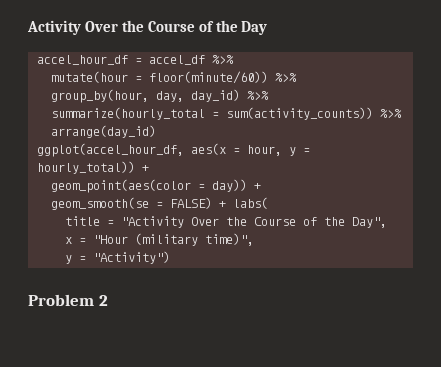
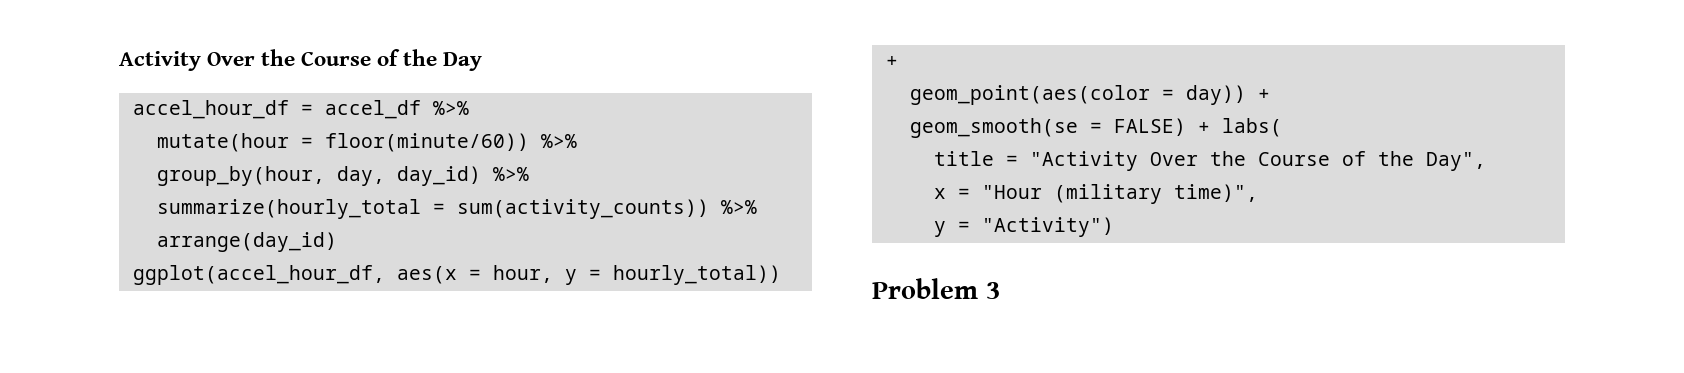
- Problem 2
+ Problem 3

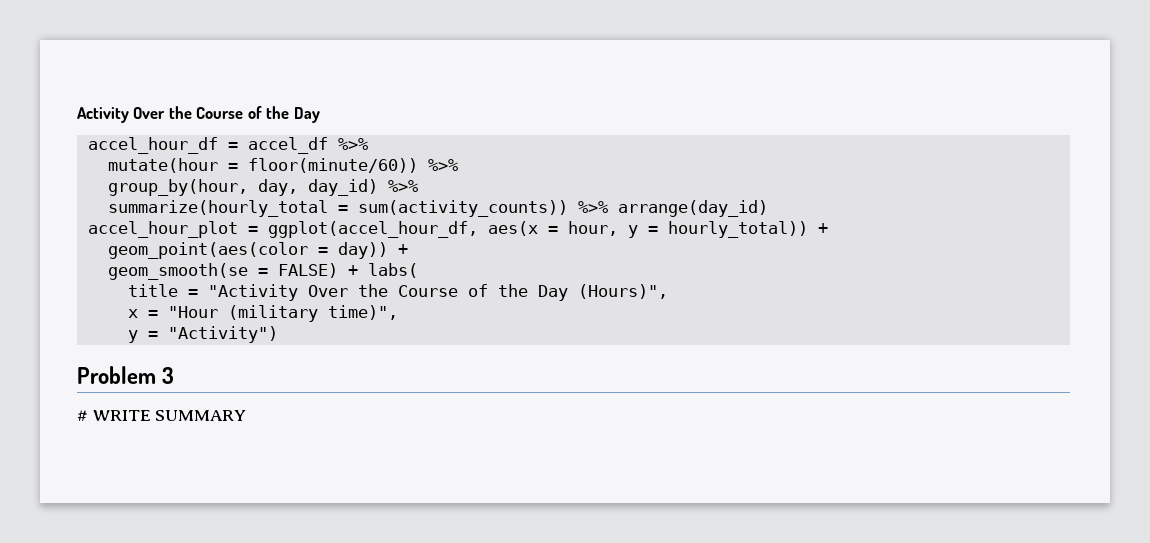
- ggplot(accel_hour_df, aes(x = hour, y = hourly_total)) +
+ accel_hour_plot = ggplot(accel_hour_df, aes(x = hour, y = hourly_total)) +
- title = "Activity Over the Course of the Day",
+ title = "Activity Over the Course of the Day (Hours)",
+ # WRITE SUMMARY

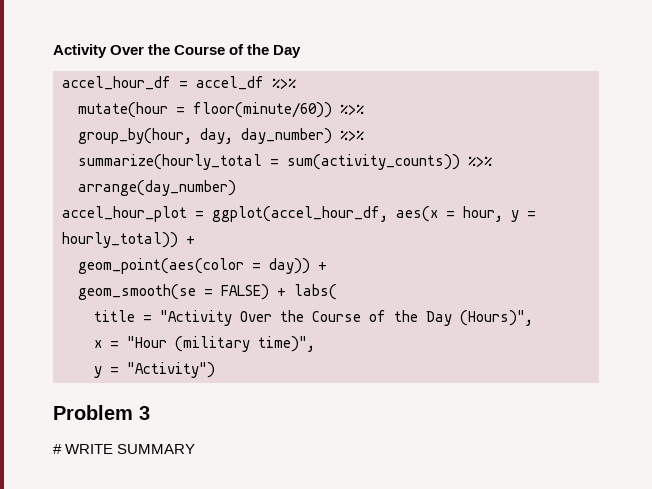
- group_by(hour, day, day_id) %>%
+ group_by(hour, day, day_number) %>%
- summarize(hourly_total = sum(activity_counts)) %>% arrange(day_id)
+ summarize(hourly_total = sum(activity_counts)) %>% arrange(day_number)

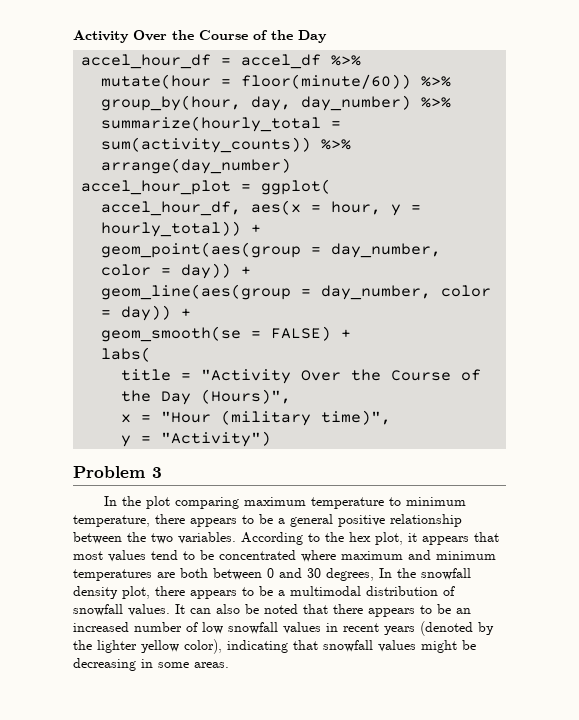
- accel_hour_plot = ggplot(accel_hour_df, aes(x = hour, y = hourly_total)) +
+ accel_hour_plot = ggplot(
+ accel_hour_df, aes(x = hour, y = hourly_total)) +
- geom_point(aes(color = day)) +
+ geom_point(aes(group = day_number, color = day)) +
+ geom_line(aes(group = day_number, color = day)) +
- geom_smooth(se = FALSE) + labs(
+ geom_smooth(se = FALSE) +
+ labs(
- # WRITE SUMMARY
+ In the plot comparing maximum temperature to minimum temperature, there appears to be a general positive relationship between the two variables. According to the hex plot, it appears that most values tend to be concentrated where maximum and minimum temperatures are both between 0 and 30 degrees, In the snowfall density plot, there appears to be a multimodal distribution of snowfall values. It can also be noted that there appears to be an increased number of low snowfall values in recent years (denoted by the lighter yellow color), indicating that snowfall values might be decreasing in some areas.

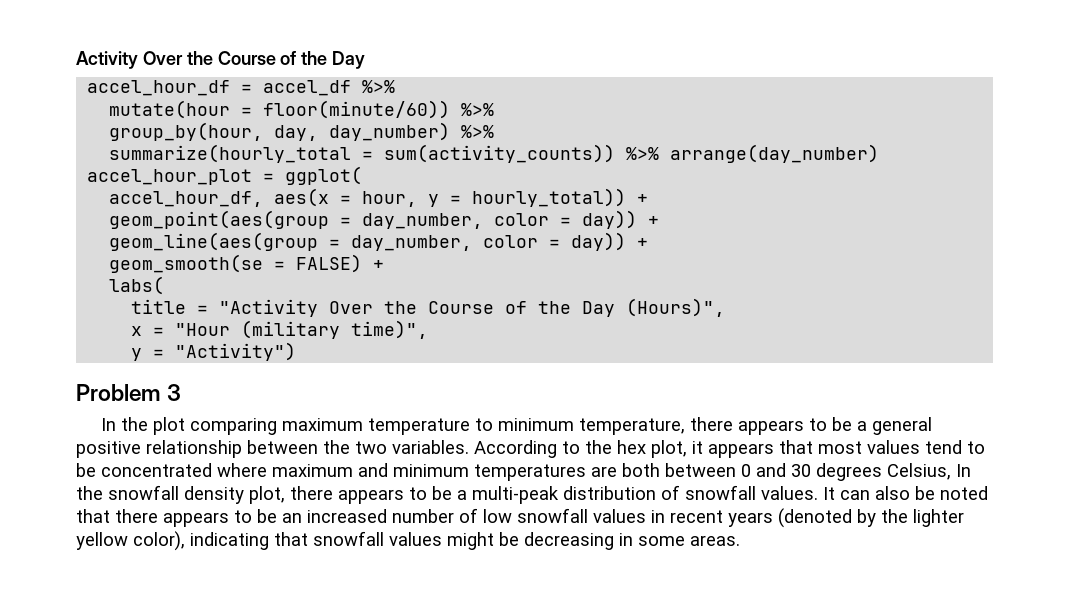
- According to the hex plot, it appears that most values tend to be concentrated where maximum and minimum temperatures are both between 0 and 30 degrees, In the snowfall density plot, there appears to be a multimodal distribution of snowfall values.
+ According to the hex plot, it appears that most values tend to be concentrated where maximum and minimum temperatures are both between 0 and 30 degrees Celsius, In the snowfall density plot, there appears to be a multi-peak distribution of snowfall values.

